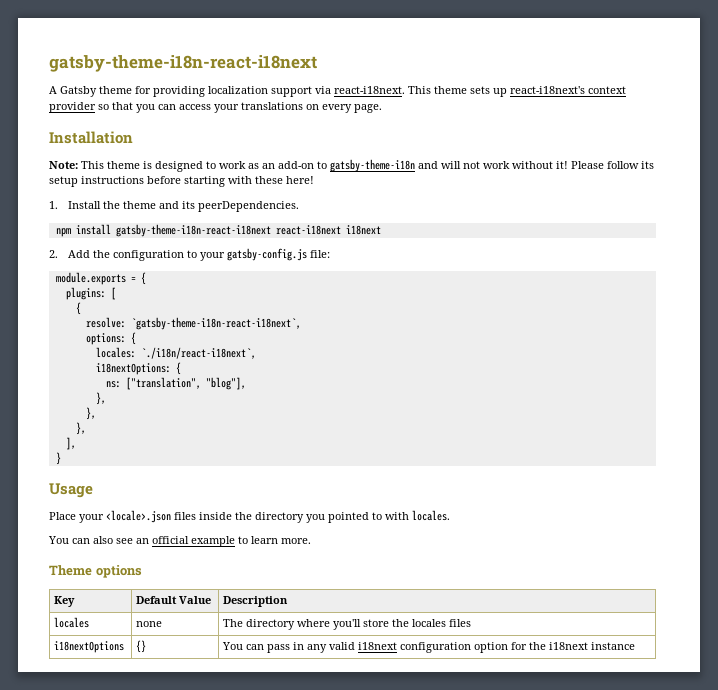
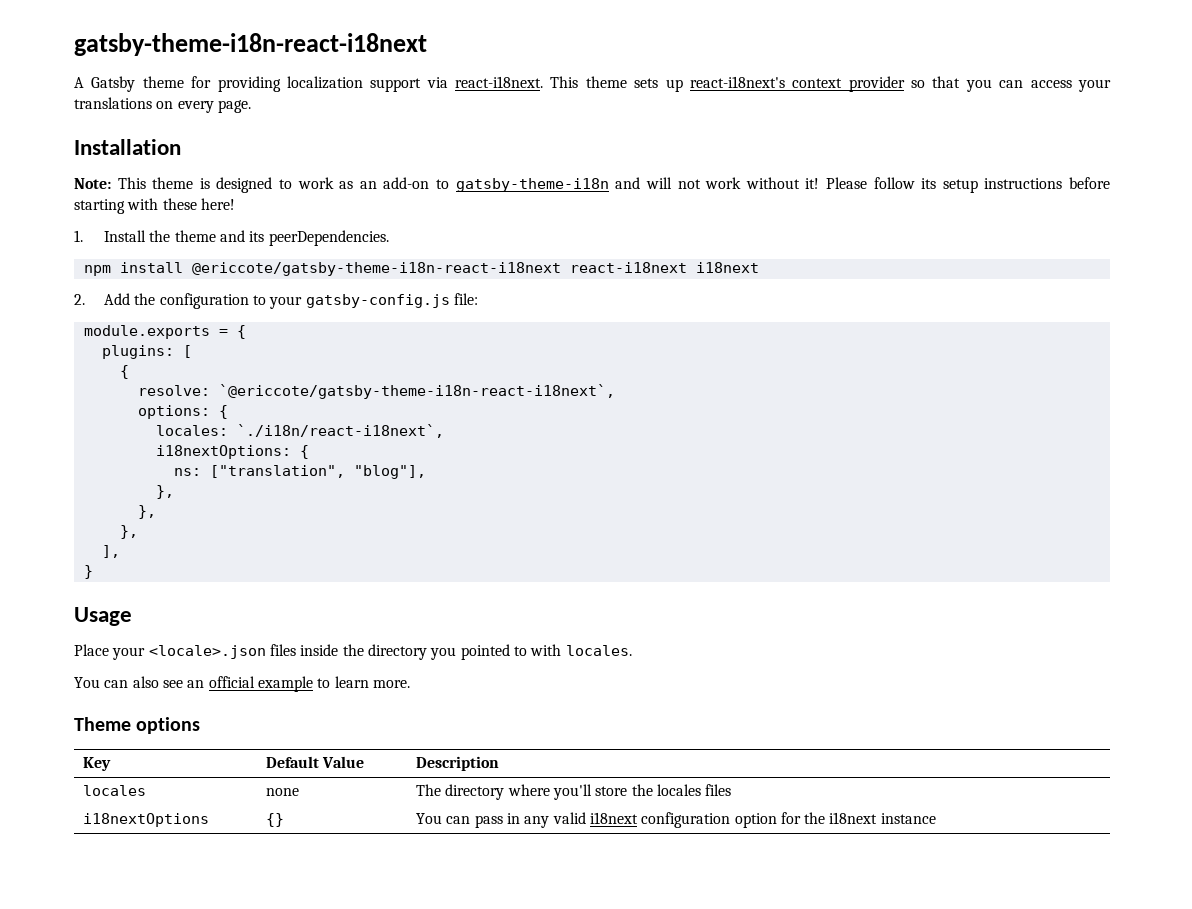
- npm install gatsby-theme-i18n-react-i18next react-i18next i18next
+ npm install @ericcote/gatsby-theme-i18n-react-i18next react-i18next i18next
- resolve: `gatsby-theme-i18n-react-i18next`,
+ resolve: `@ericcote/gatsby-theme-i18n-react-i18next`,

